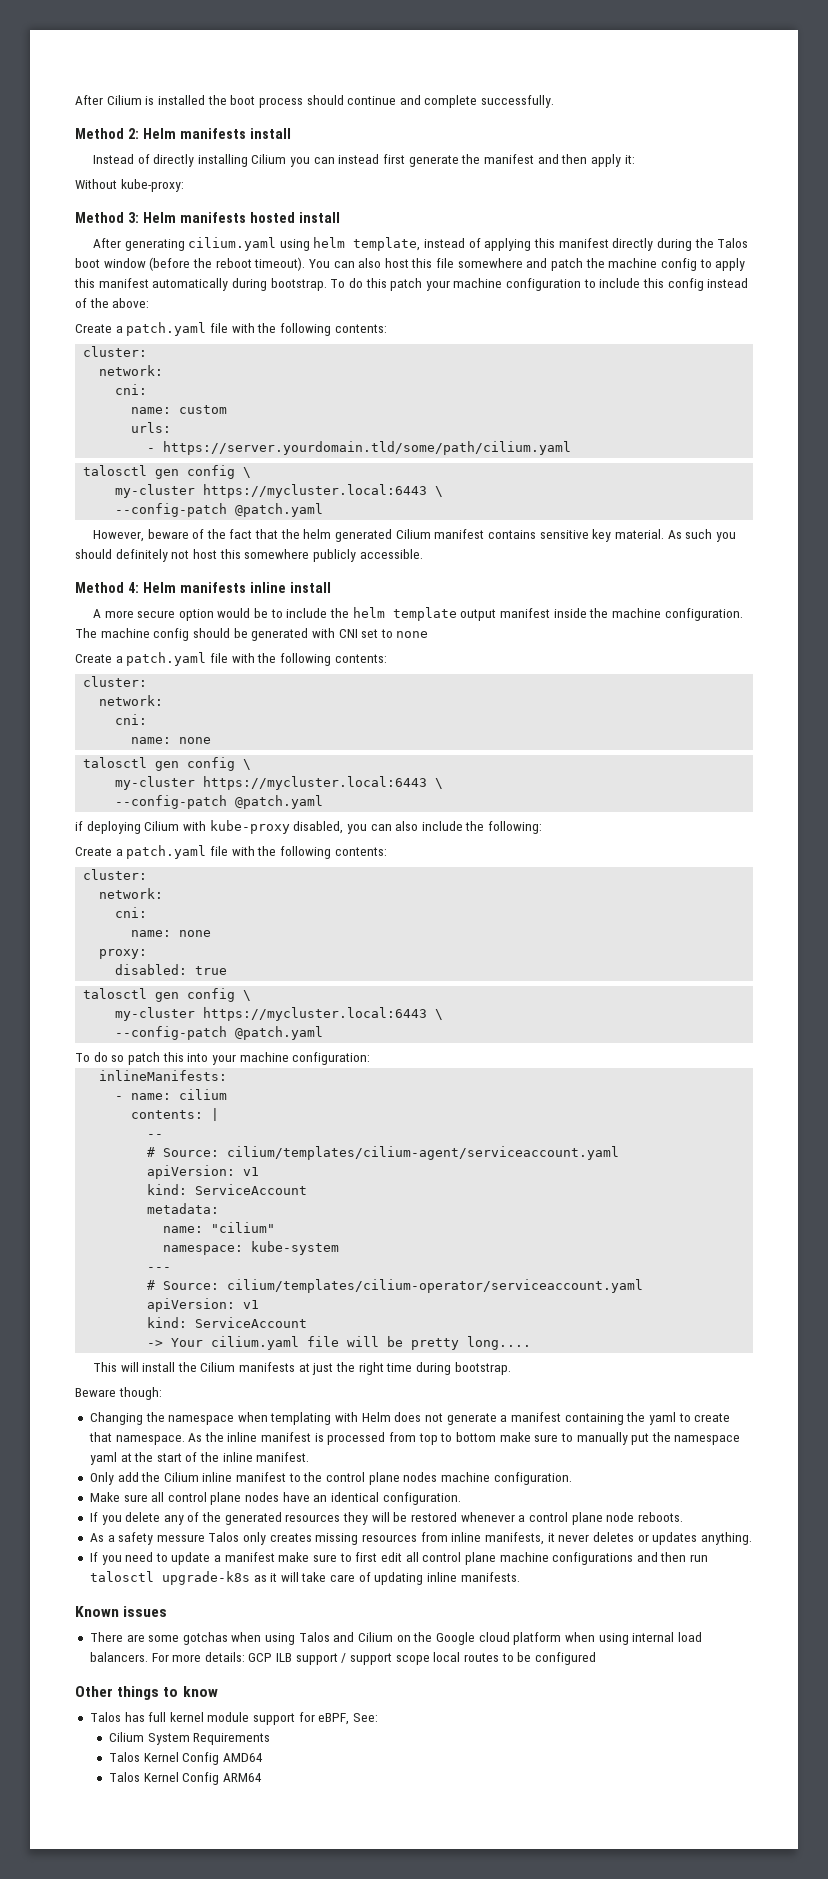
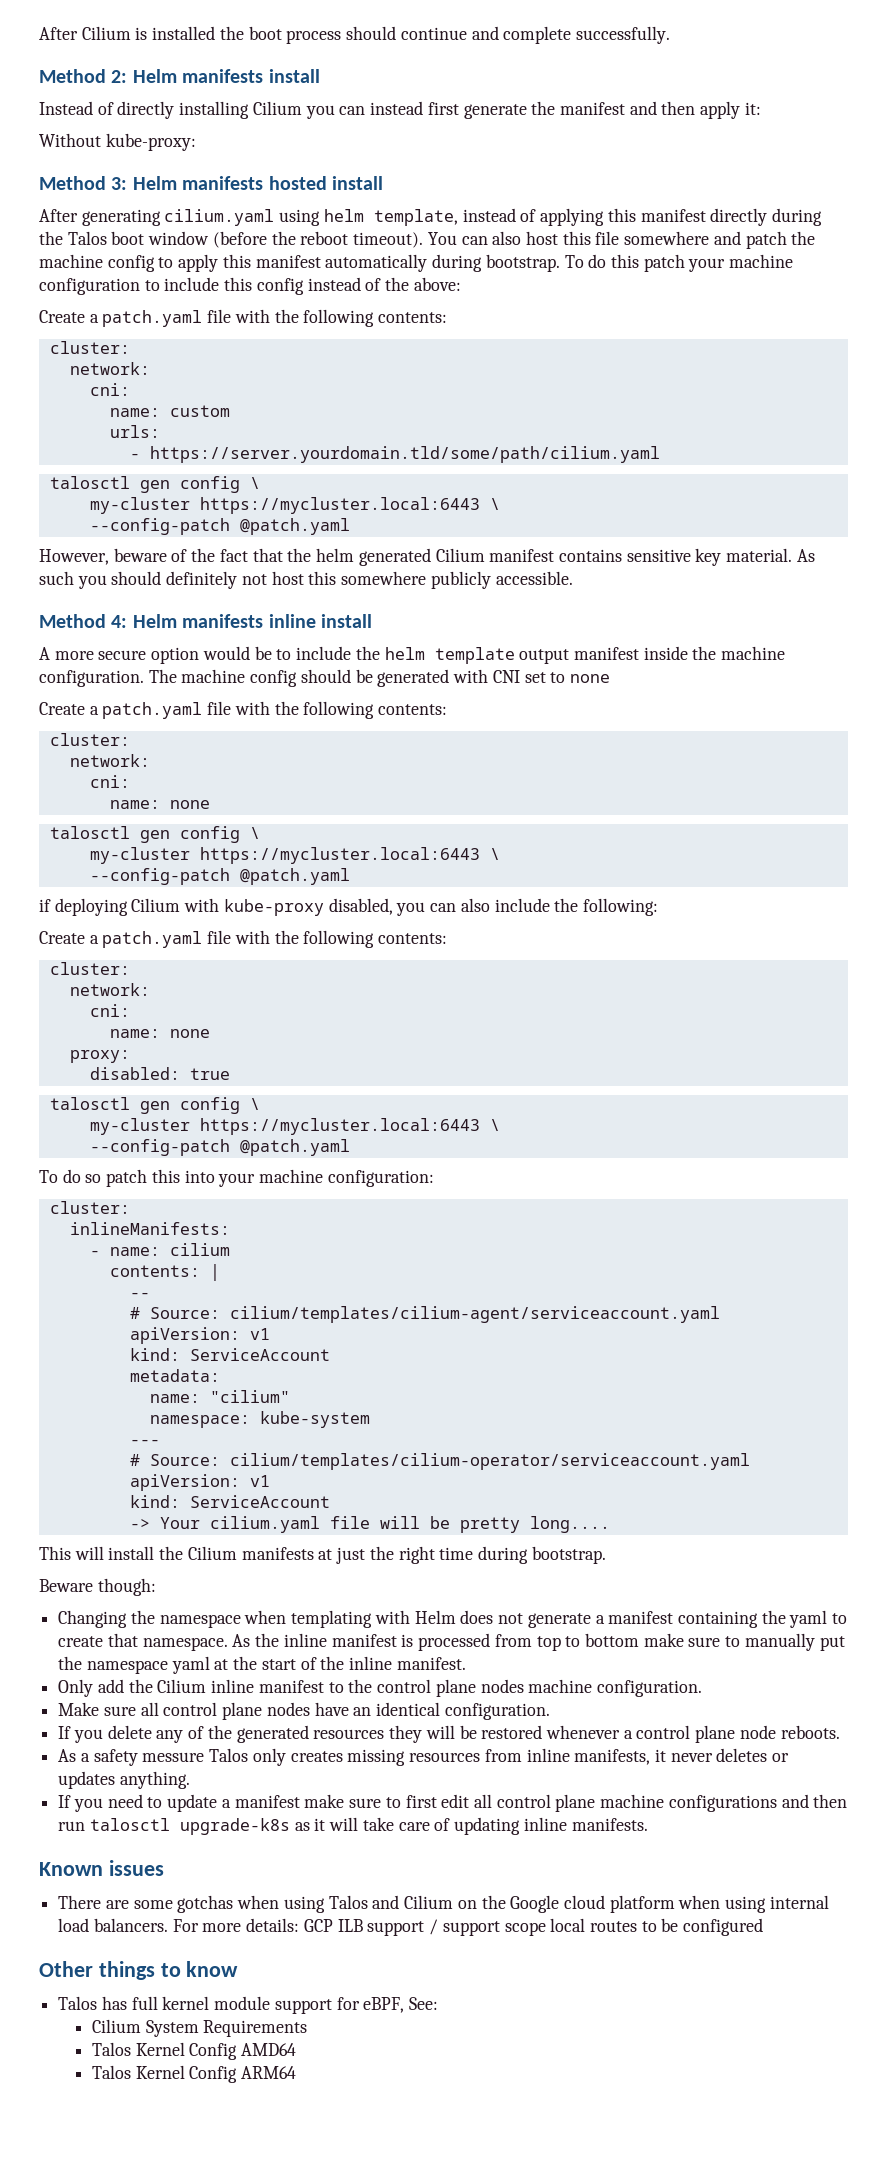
  To do so patch this into your machine configuration:
+ cluster:

